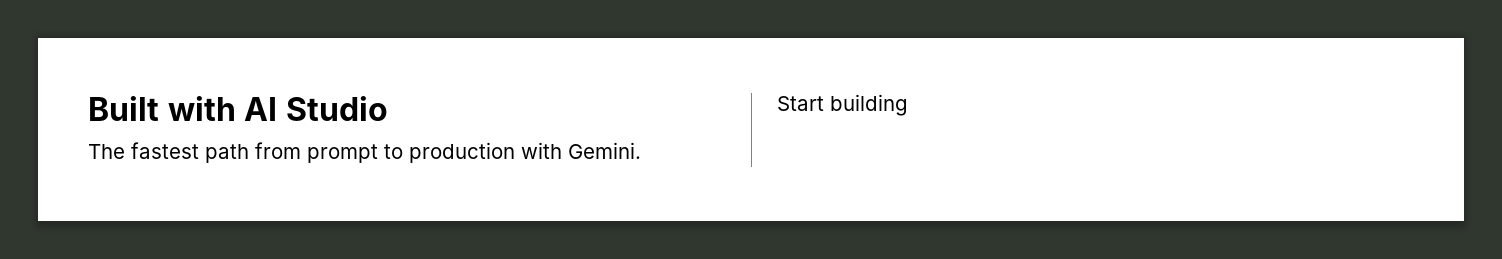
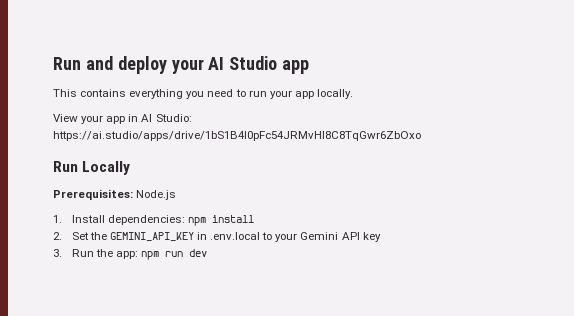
- Built with AI Studio
- The fastest path from prompt to production with Gemini.
- Start building
+ Run and deploy your AI Studio app
+ This contains everything you need to run your app locally.
+ View your app in AI Studio: https://ai.studio/apps/drive/1bS1B4l0pFc54JRMvHl8C8TqGwr6ZbOxo
+ Run Locally
+ Prerequisites: Node.js
+ 1. Install dependencies: npm install
+ 2. Set the GEMINI_API_KEY in .env.local to your Gemini API key
+ 3. Run the app: npm run dev

